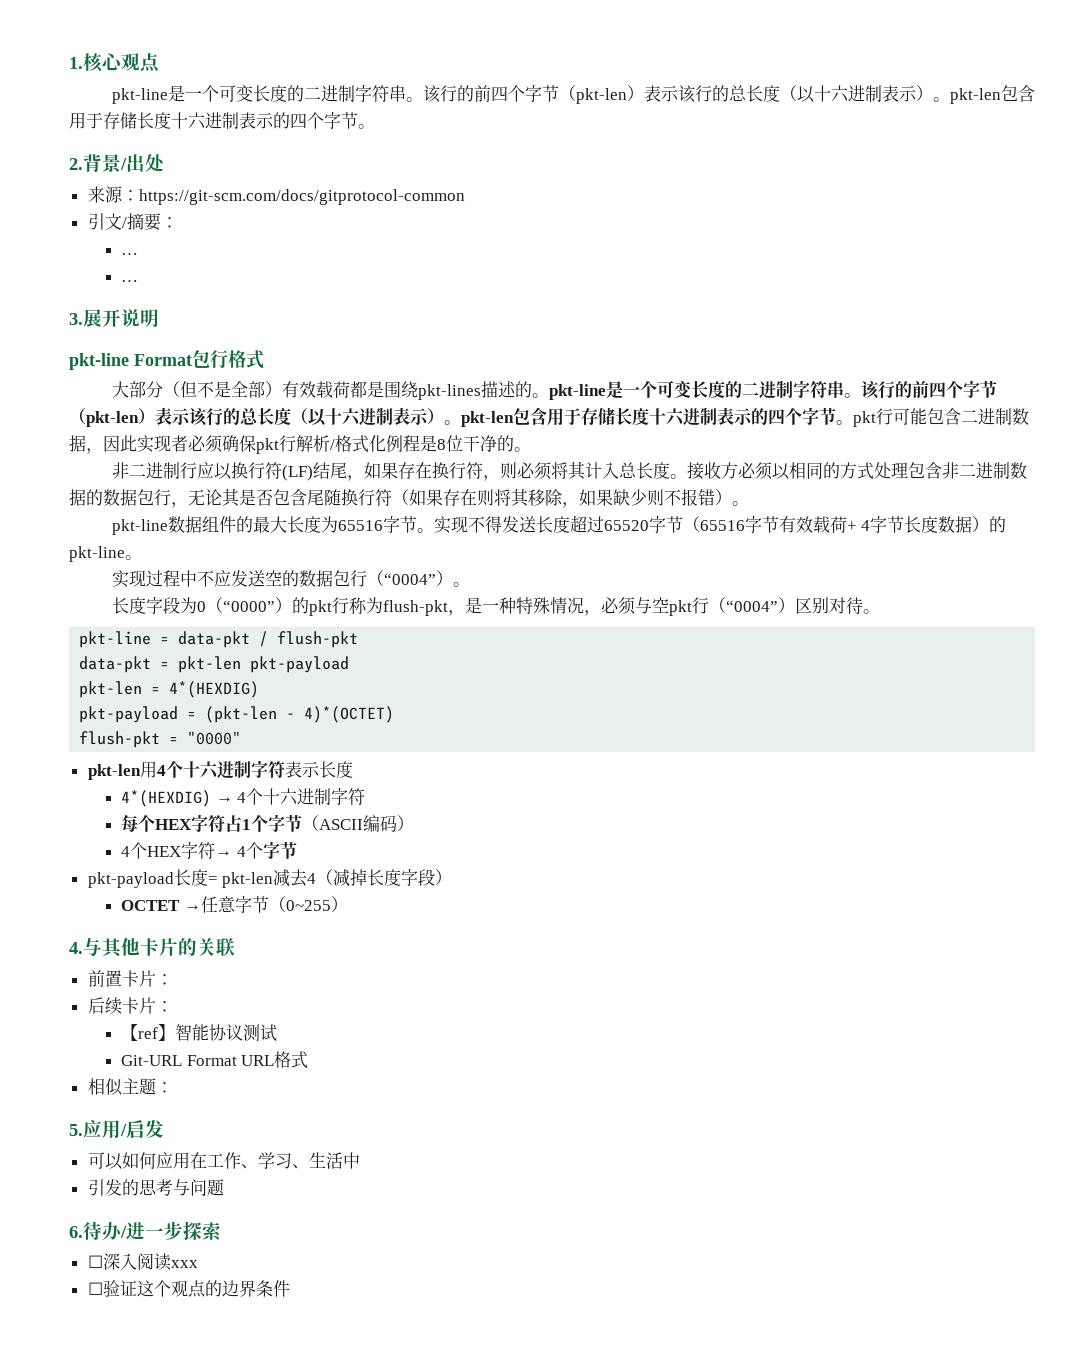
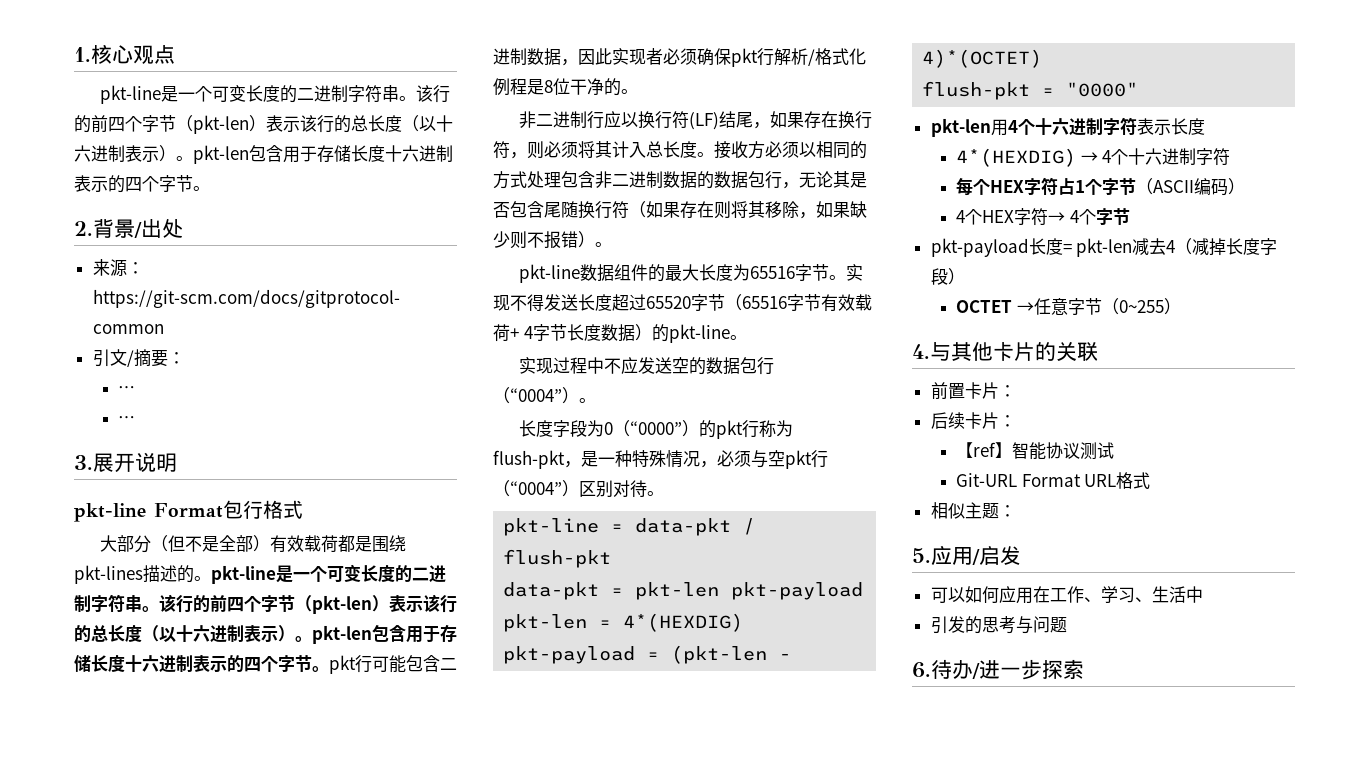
- ☐深入阅读xxx
- ☐验证这个观点的边界条件

